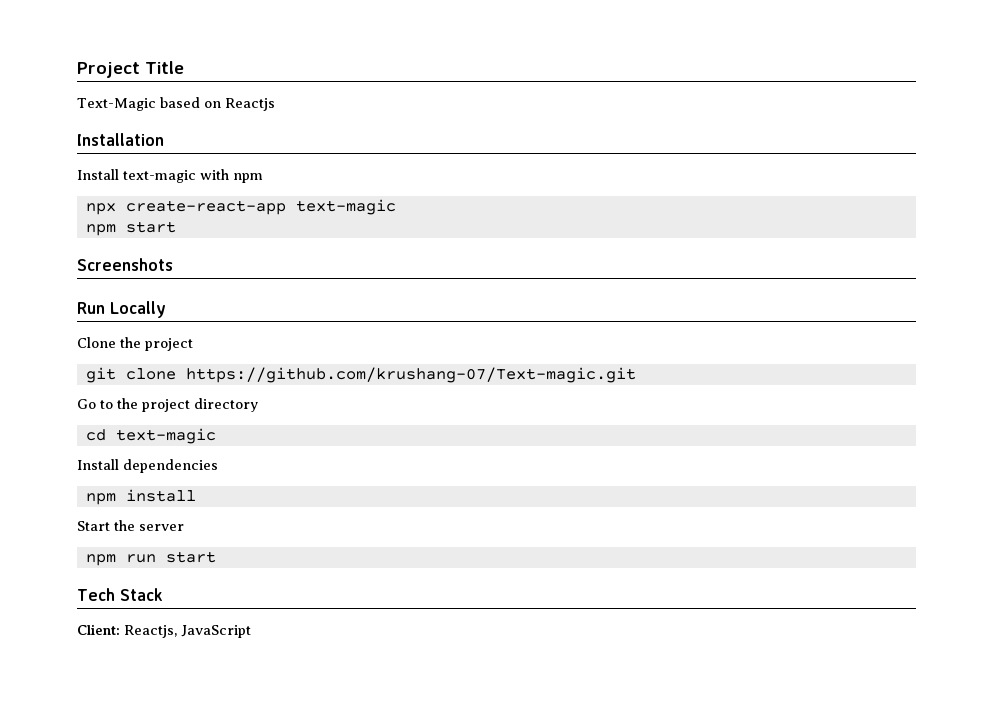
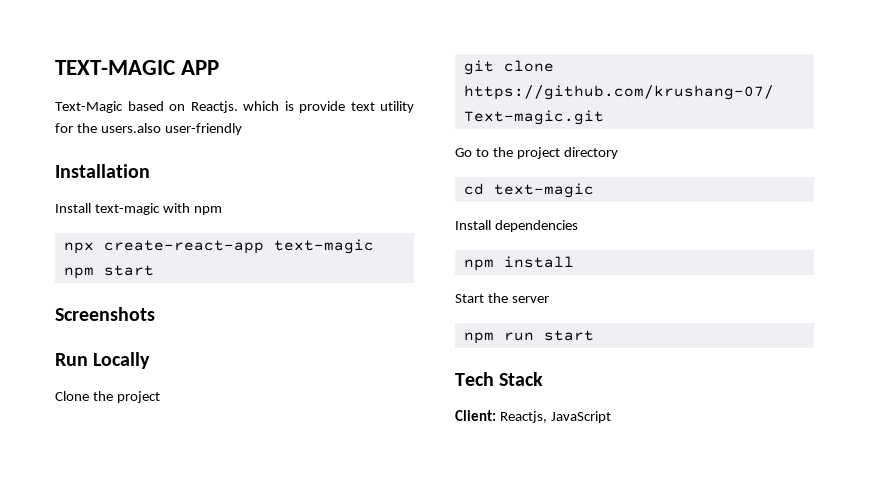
- Project Title
+ TEXT-MAGIC APP
- Text-Magic based on Reactjs
+ Text-Magic based on Reactjs. which is provide text utility for the users.also user-friendly

